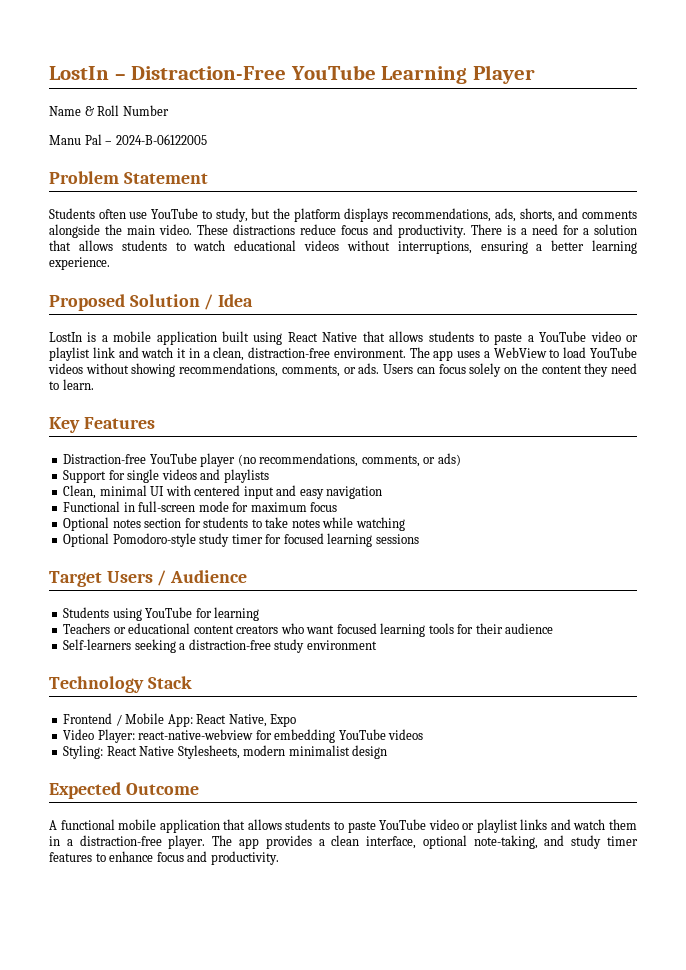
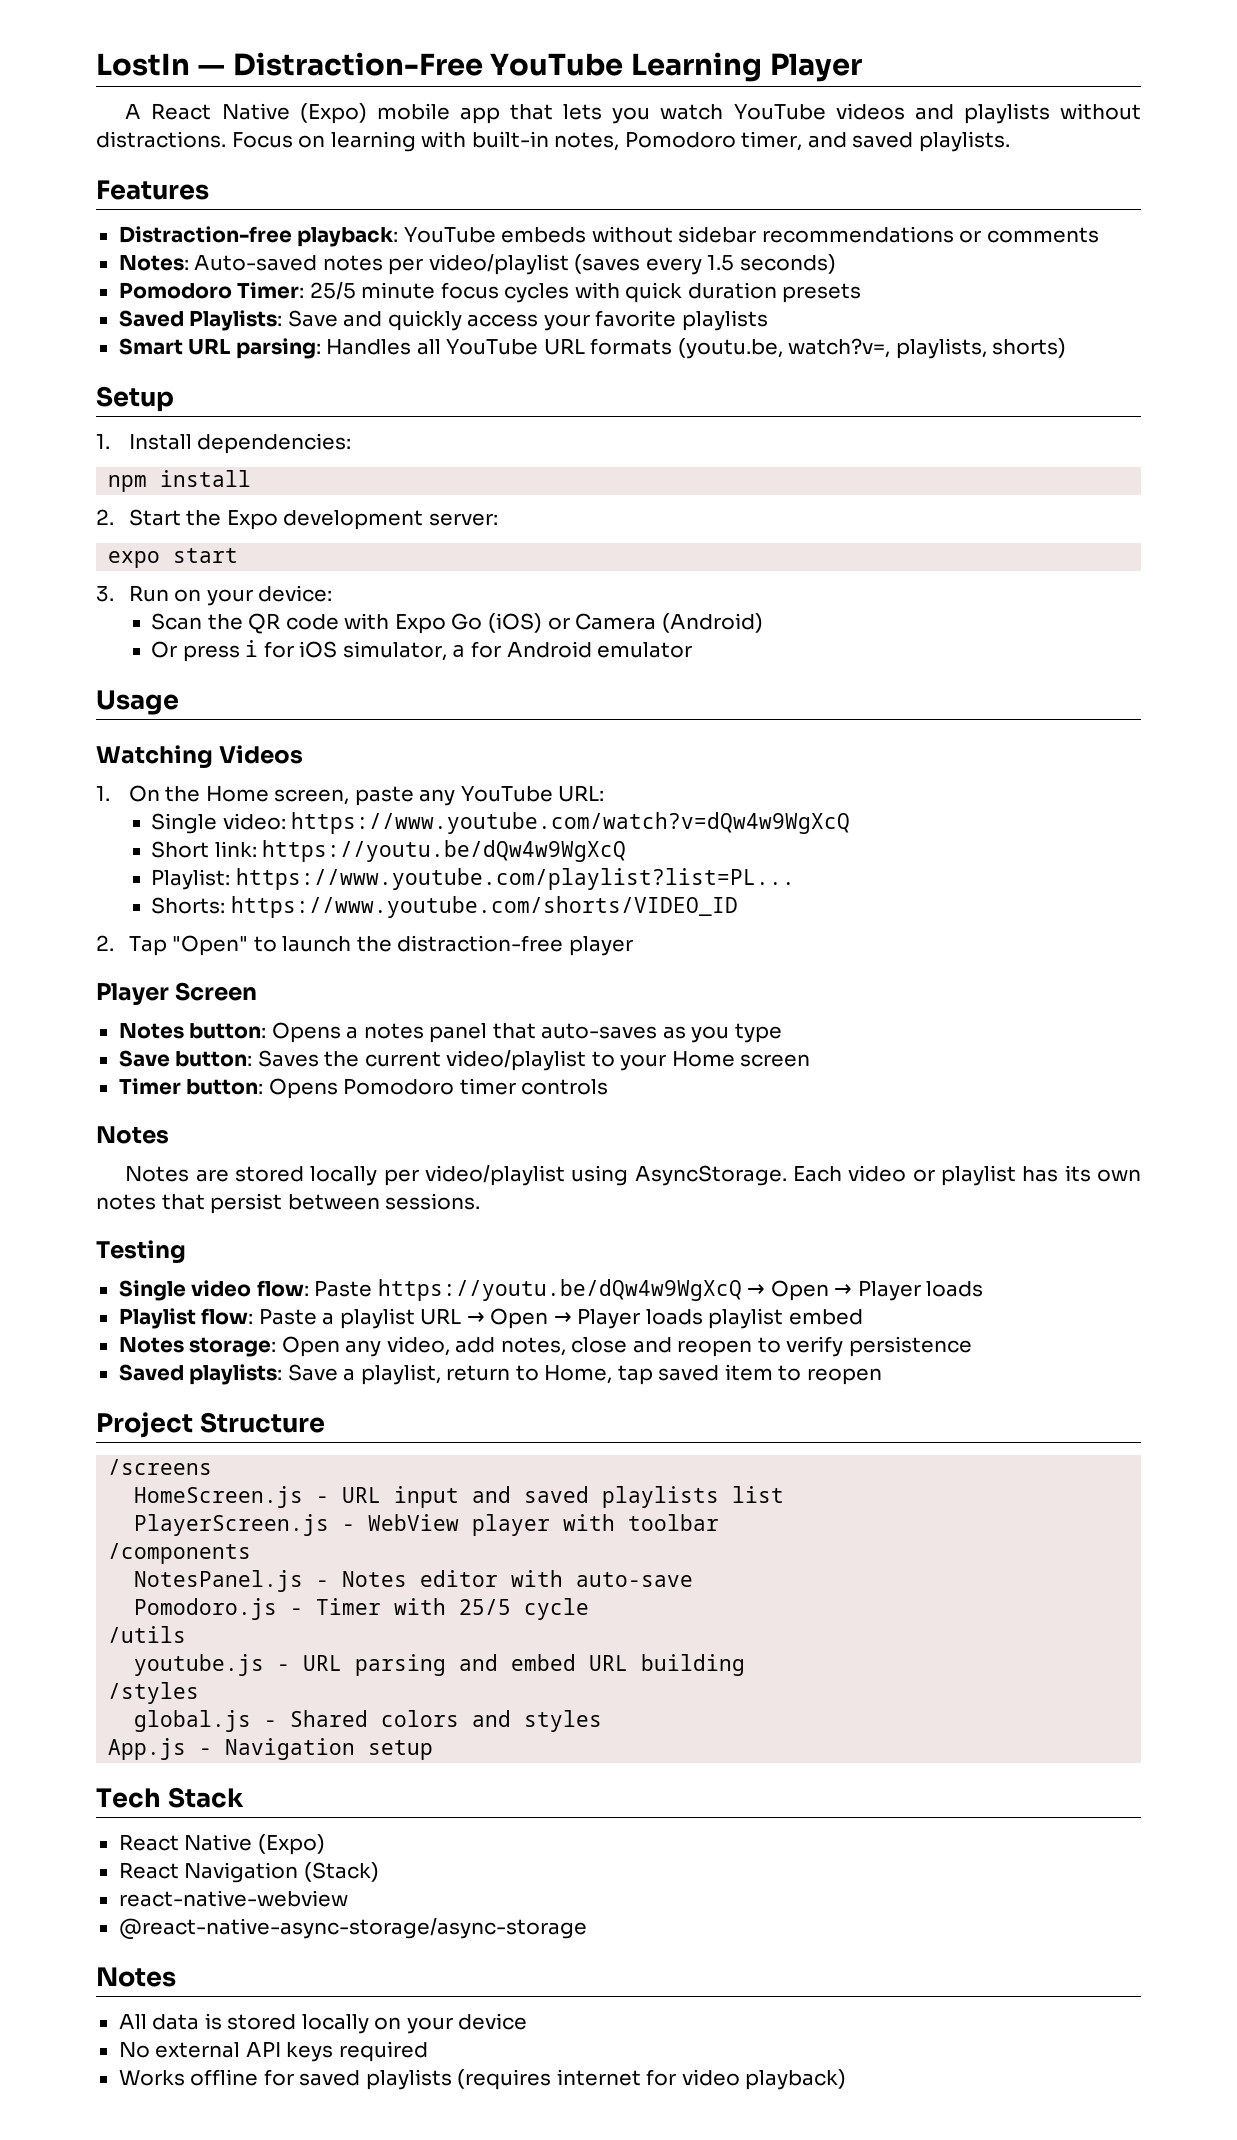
- LostIn – Distraction-Free YouTube Learning Player
+ LostIn — Distraction-Free YouTube Learning Player
- Name & Roll Number
- Manu Pal – 2024-B-06122005
- Problem Statement
- Students often use YouTube to study, but the platform displays recommendations, ads, shorts, and comments alongside the main video. These distractions reduce focus and productivity. There is a need for a solution that allows students to watch educational videos without interruptions, ensuring a better learning experience.
- Proposed Solution / Idea
- LostIn is a mobile application built using React Native that allows students to paste a YouTube video or playlist link and watch it in a clean, distraction-free environment. The app uses a WebView to load YouTube videos without showing recommendations, comments, or ads. Users can focus solely on the content they need to learn.
- Key Features
- Distraction-free YouTube player (no recommendations, comments, or ads)
- Support for single videos and playlists
- Clean, minimal UI with centered input and easy navigation
- Functional in full-screen mode for maximum focus
- Optional notes section for students to take notes while watching
- Optional Pomodoro-style study timer for focused learning sessions
- Target Users / Audience
- Students using YouTube for learning
- Teachers or educational content creators who want focused learning tools for their audience
- Self-learners seeking a distraction-free study environment
- Technology Stack
- Frontend / Mobile App: React Native, Expo
- Video Player: react-native-webview for embedding YouTube videos
- Styling: React Native Stylesheets, modern minimalist design
- Expected Outcome
- A functional mobile application that allows students to paste YouTube video or playlist links and watch them in a distraction-free player. The app provides a clean interface, optional note-taking, and study timer features to enhance focus and productivity.
+ A React Native (Expo) mobile app that lets you watch YouTube videos and playlists without distractions. Focus on learning with built-in notes, Pomodoro timer, and saved playlists.
+ Features
+ Distraction-free playback: YouTube embeds without sidebar recommendations or comments
+ Notes: Auto-saved notes per video/playlist (saves every 1.5 seconds)
+ Pomodoro Timer: 25/5 minute focus cycles with quick duration presets
+ Saved Playlists: Save and quickly access your favorite playlists
+ Smart URL parsing: Handles all YouTube URL formats (youtu.be, watch?v=, playlists, shorts)
+ Setup
+ 1. Install dependencies:
+ npm install
+ 2. Start the Expo development server:
+ expo start
+ 3. Run on your device:
+ Scan the QR code with Expo Go (iOS) or Camera (Android)
+ Or press i for iOS simulator, a for Android emulator
+ Usage
+ Watching Videos
+ 1. On the Home screen, paste any YouTube URL:
+ Single video: https://www.youtube.com/watch?v=dQw4w9WgXcQ
+ Short link: https://youtu.be/dQw4w9WgXcQ
+ Playlist: https://www.youtube.com/playlist?list=PL...
+ Shorts: https://www.youtube.com/shorts/VIDEO_ID
+ 2. Tap "Open" to launch the distraction-free player
+ Player Screen
+ Notes button: Opens a notes panel that auto-saves as you type
+ Save button: Saves the current video/playlist to your Home screen
+ Timer button: Opens Pomodoro timer controls
+ Notes
+ Notes are stored locally per video/playlist using AsyncStorage. Each video or playlist has its own notes that persist between sessions.
+ Testing
+ Single video flow: Paste https://youtu.be/dQw4w9WgXcQ → Open → Player loads
+ Playlist flow: Paste a playlist URL → Open → Player loads playlist embed
+ Notes storage: Open any video, add notes, close and reopen to verify persistence
+ Saved playlists: Save a playlist, return to Home, tap saved item to reopen
+ Project Structure
+ /screens
+ HomeScreen.js - URL input and saved playlists list
+ PlayerScreen.js - WebView player with toolbar
+ /components
+ NotesPanel.js - Notes editor with auto-save
+ Pomodoro.js - Timer with 25/5 cycle
+ /utils
+ youtube.js - URL parsing and embed URL building
+ /styles
+ global.js - Shared colors and styles
+ App.js - Navigation setup
+ Tech Stack
+ React Native (Expo)
+ React Navigation (Stack)
+ react-native-webview
+ @react-native-async-storage/async-storage
+ Notes
+ All data is stored locally on your device
+ No external API keys required
+ Works offline for saved playlists (requires internet for video playback)

